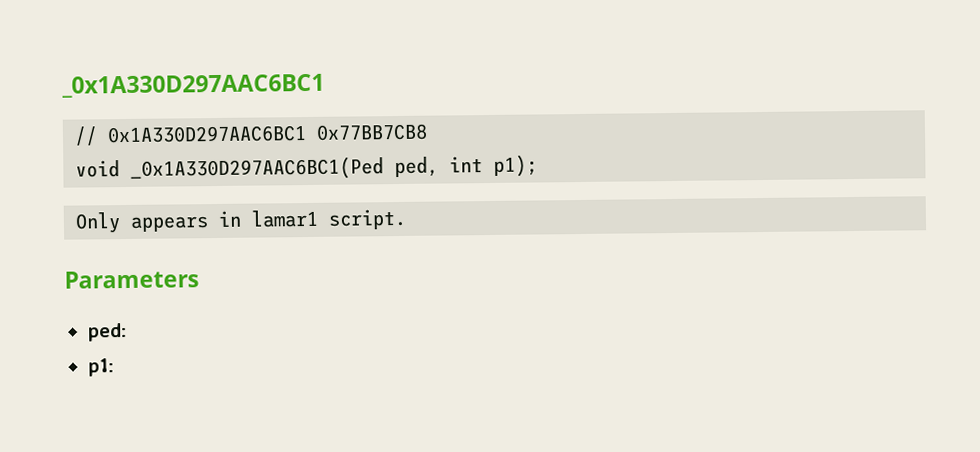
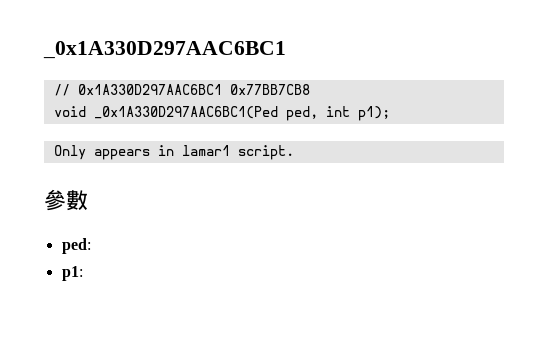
- Parameters
+ 參數

